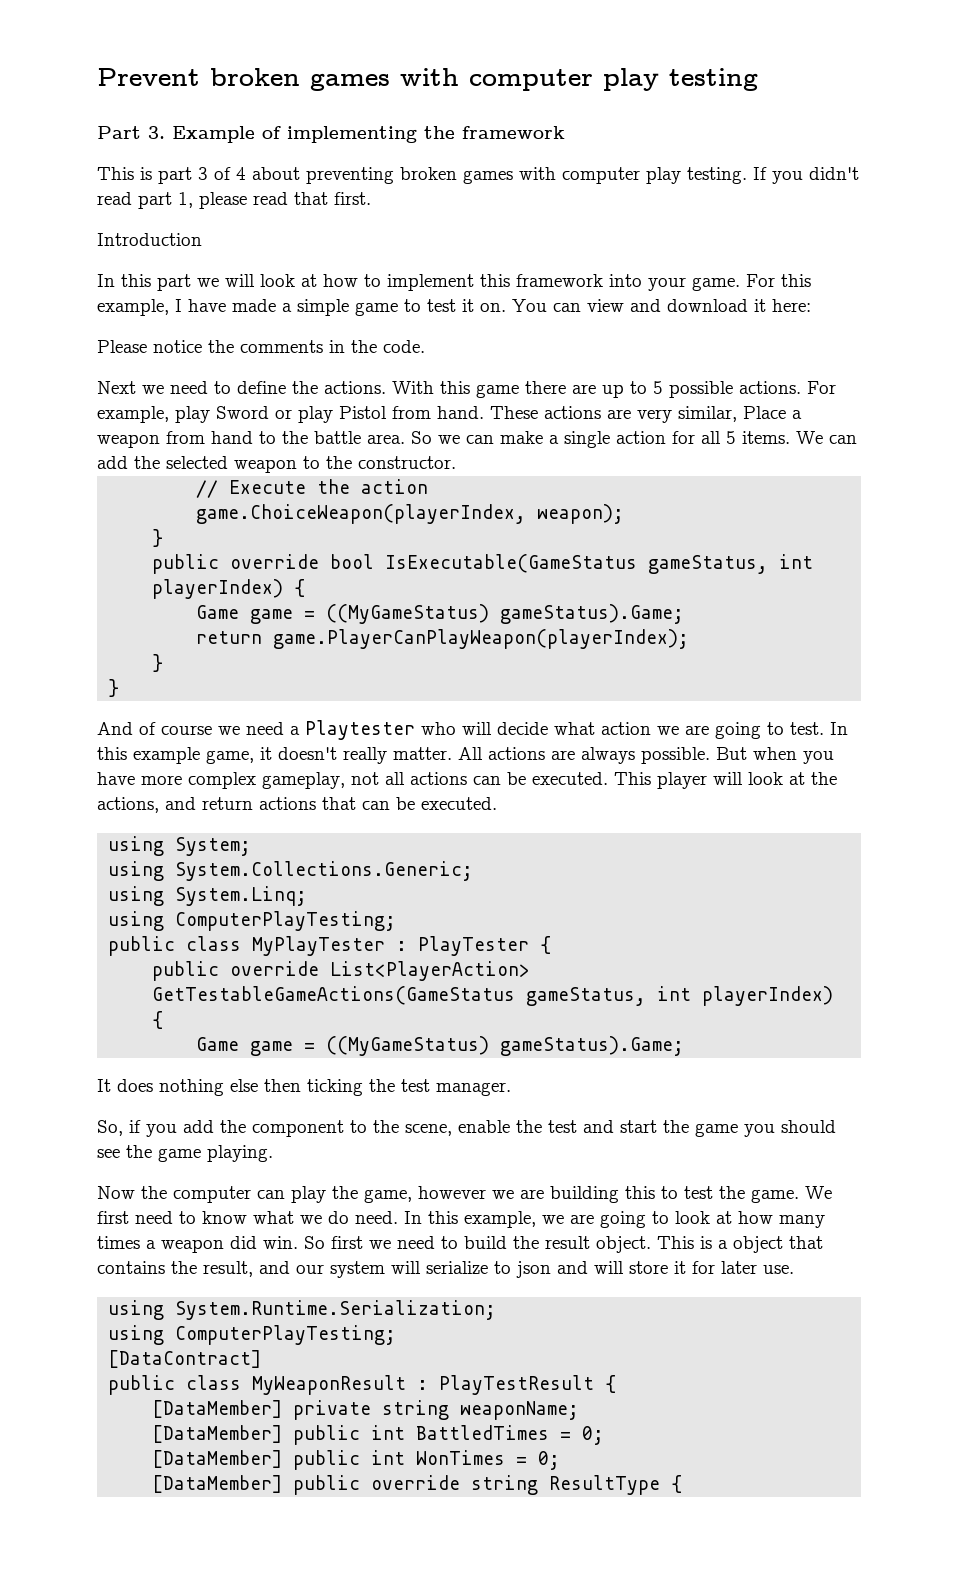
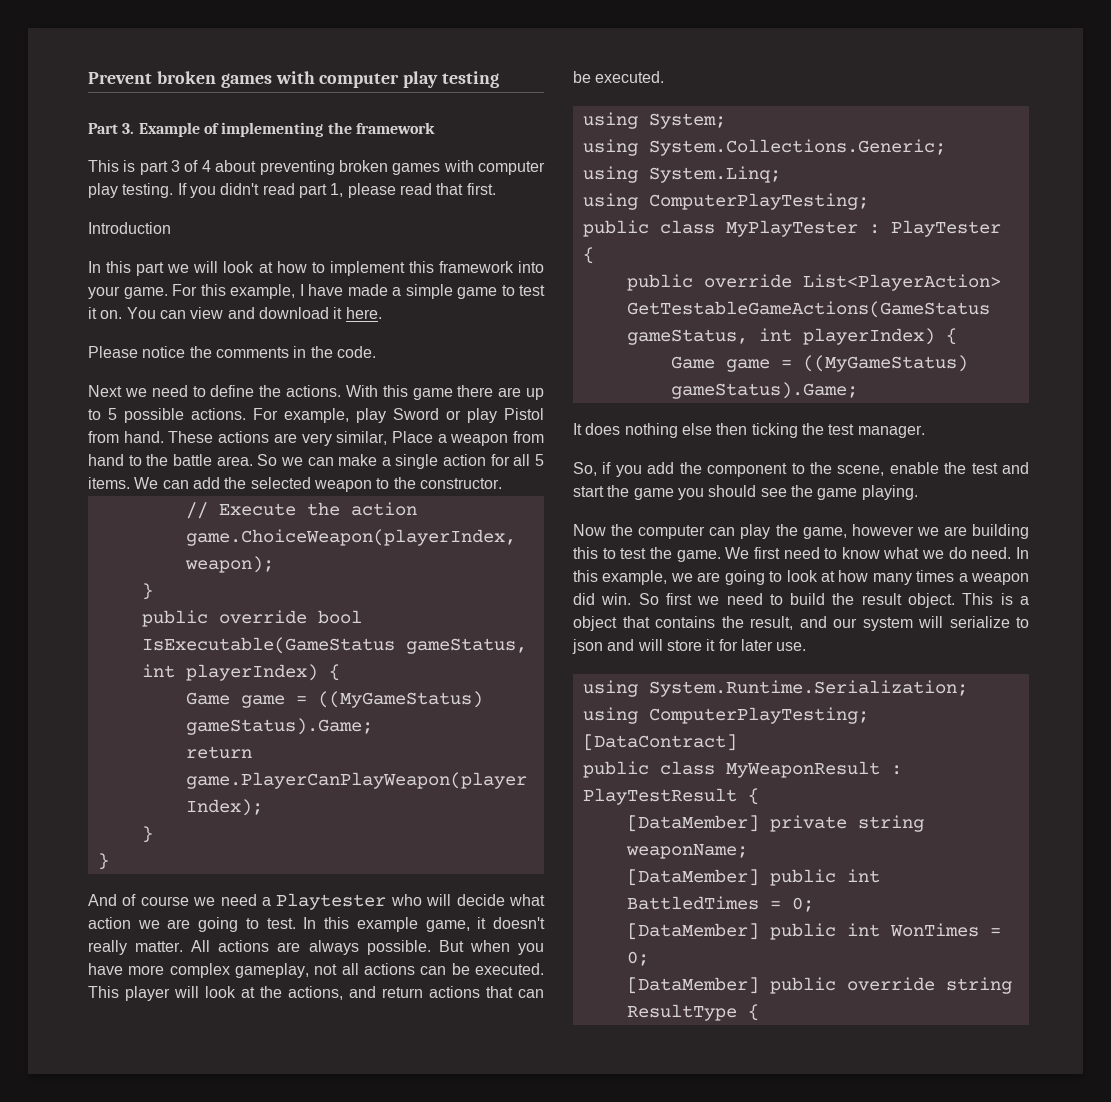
- You can view and download it here:
+ You can view and download it here.

